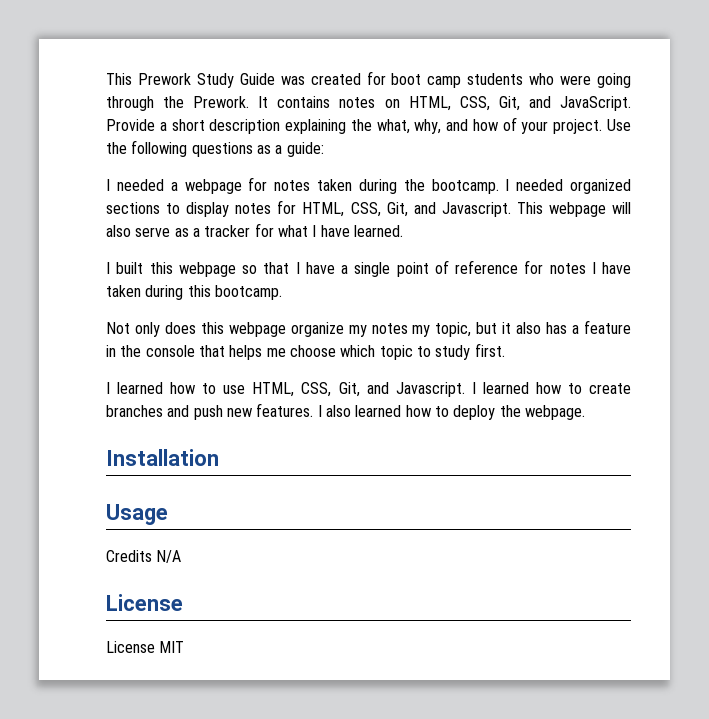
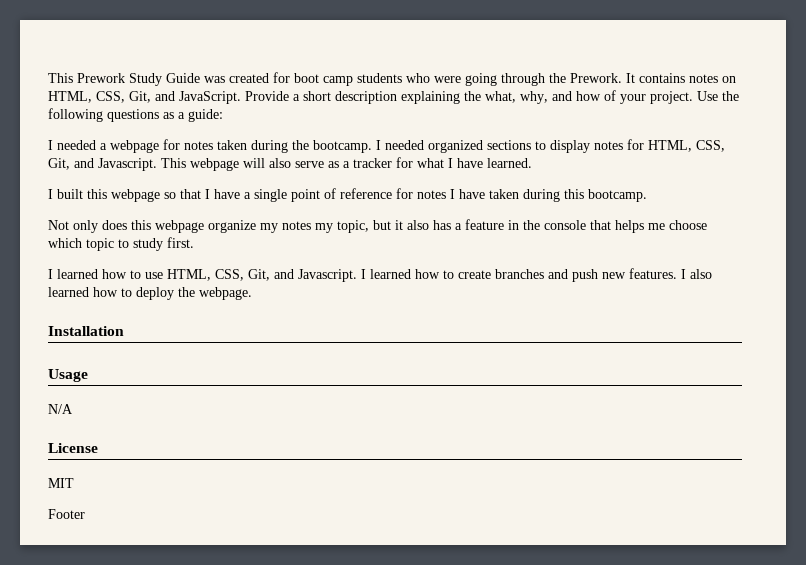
- Credits N/A
+ N/A
- License MIT
+ MIT
+ Footer

